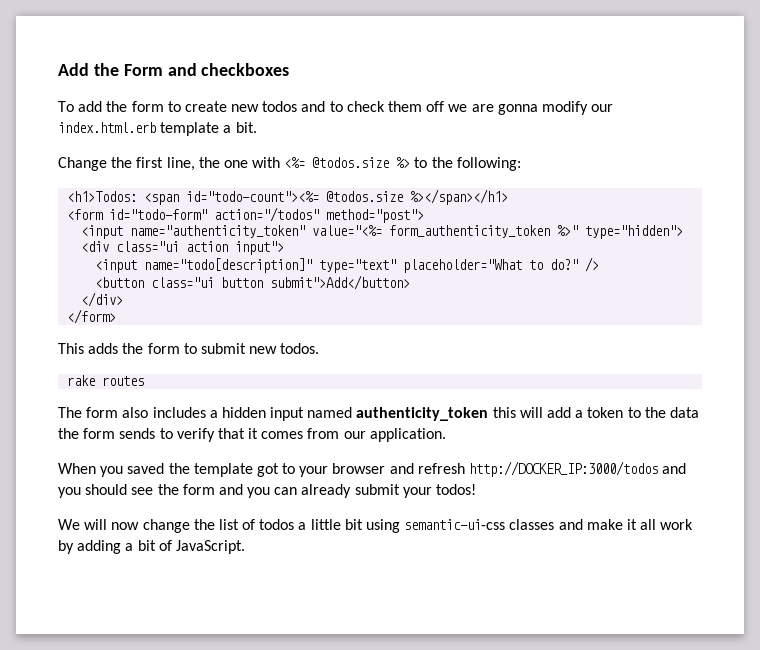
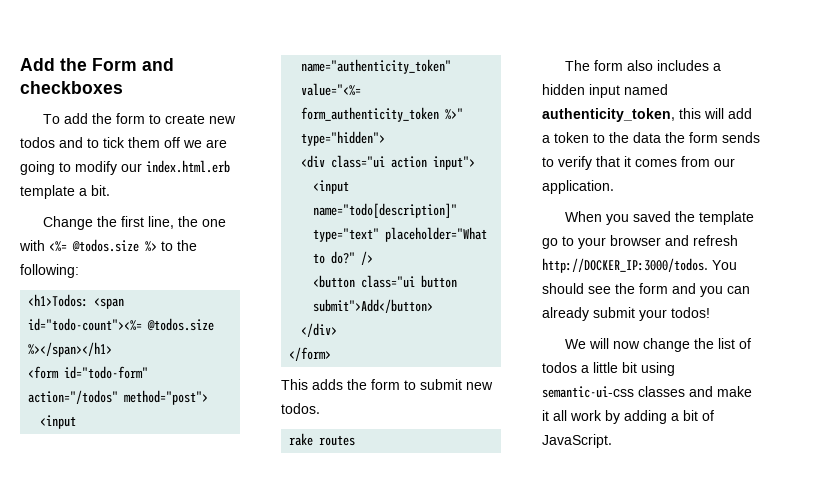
- To add the form to create new todos and to check them off we are gonna modify our index.html.erb template a bit.
+ To add the form to create new todos and to tick them off we are going to modify our index.html.erb template a bit.
- The form also includes a hidden input named authenticity_token this will add a token to the data the form sends to verify that it comes from our application.
+ The form also includes a hidden input named authenticity_token, this will add a token to the data the form sends to verify that it comes from our application.
- When you saved the template got to your browser and refresh http://DOCKER_IP:3000/todos and you should see the form and you can already submit your todos!
+ When you saved the template go to your browser and refresh http://DOCKER_IP:3000/todos. You should see the form and you can already submit your todos!

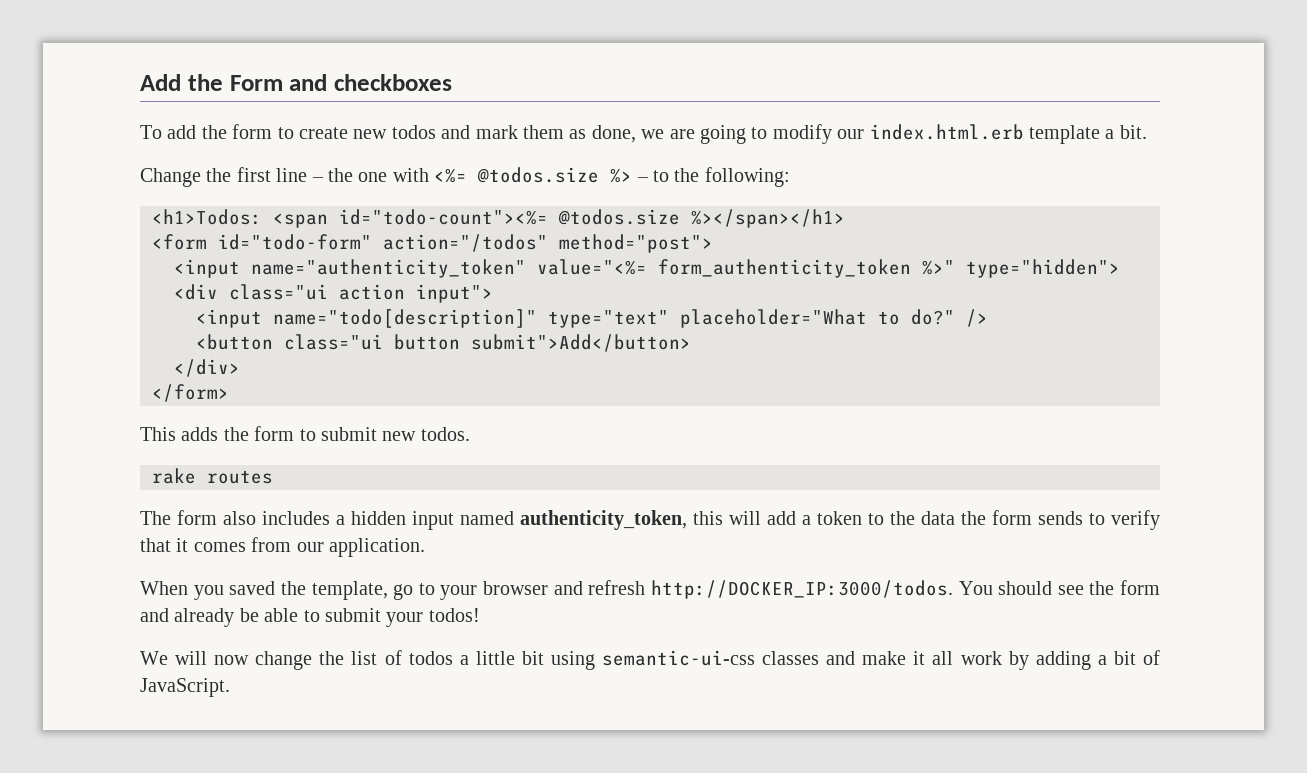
- To add the form to create new todos and to tick them off we are going to modify our index.html.erb template a bit.
+ To add the form to create new todos and mark them as done, we are going to modify our index.html.erb template a bit.
- Change the first line, the one with <%= @todos.size %> to the following:
+ Change the first line – the one with <%= @todos.size %> – to the following:
- When you saved the template go to your browser and refresh http://DOCKER_IP:3000/todos.
+ When you saved the template, go to your browser and refresh http://DOCKER_IP:3000/todos.
- You should see the form and you can already submit your todos!
+ You should see the form and already be able to submit your todos!

